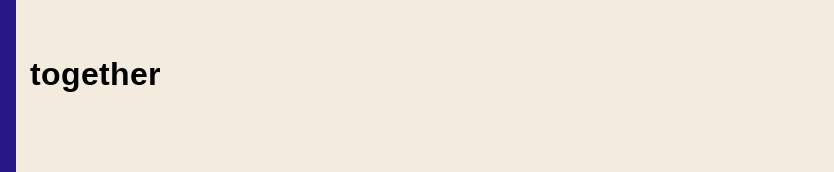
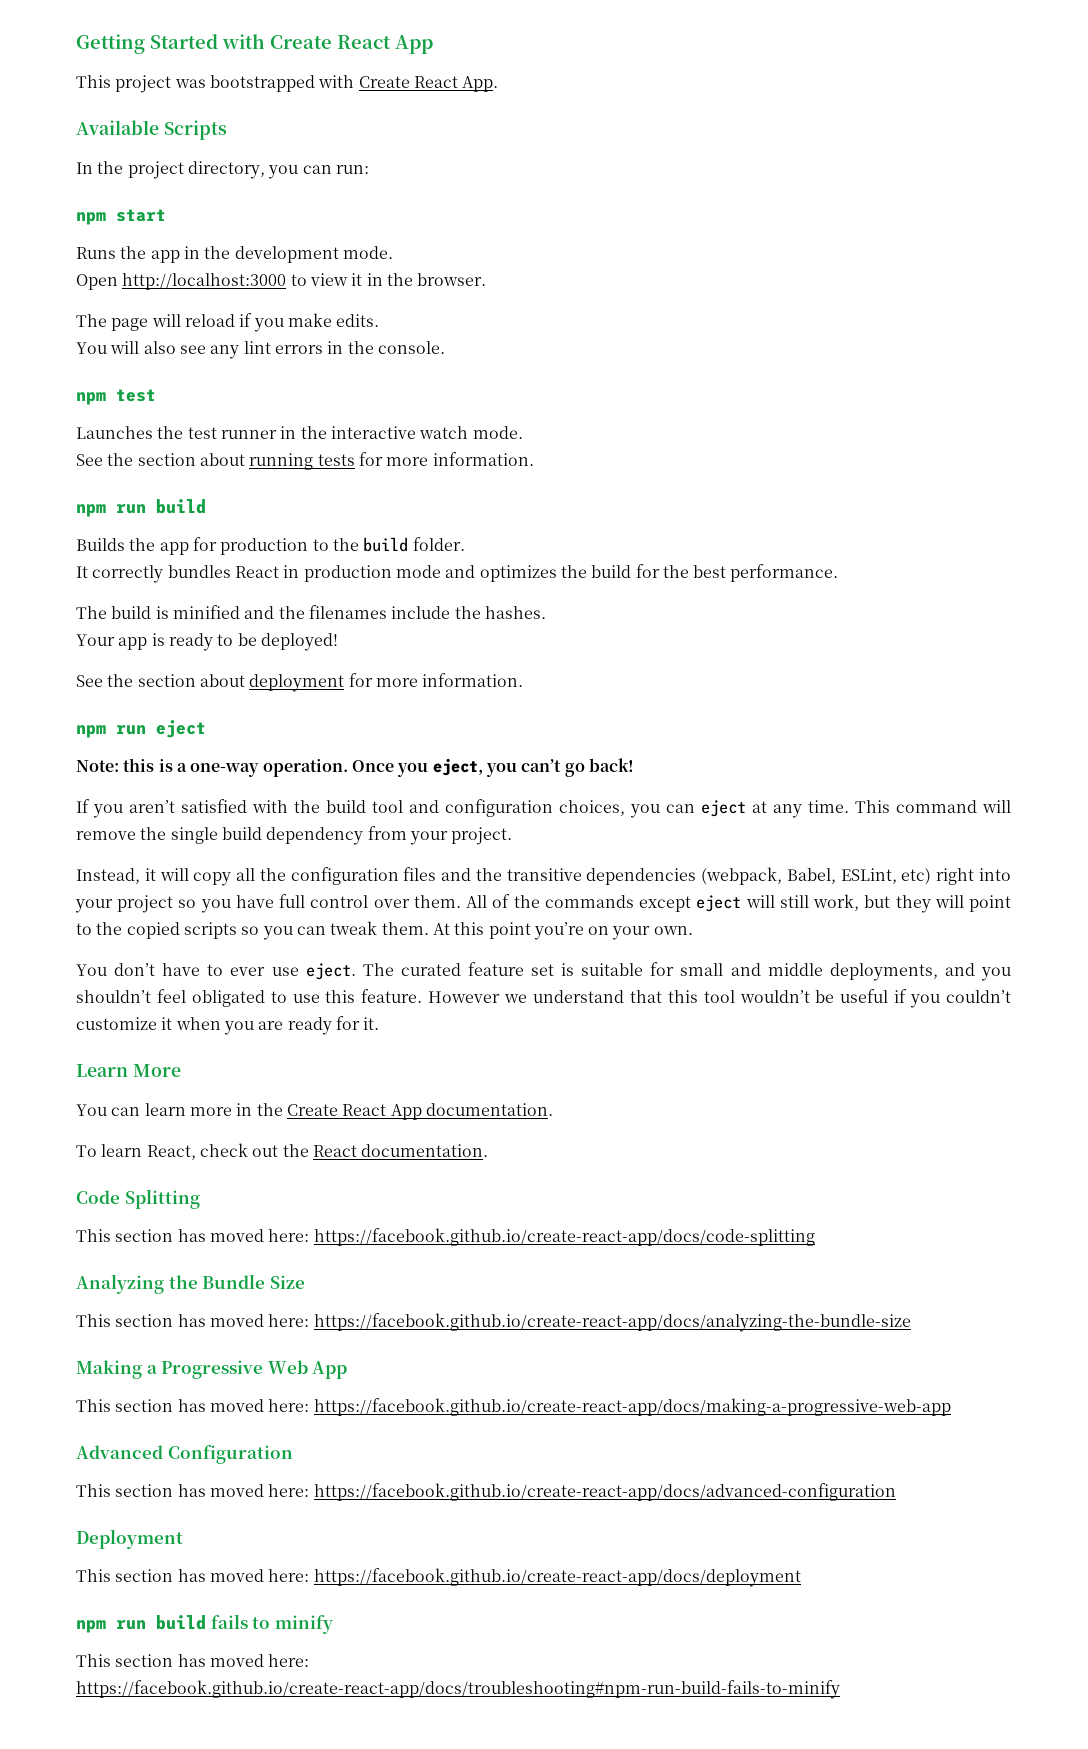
- together
+ Getting Started with Create React App
+ This project was bootstrapped with Create React App.
+ Available Scripts
+ In the project directory, you can run:
+ npm start
+ Runs the app in the development mode.
+ Open http://localhost:3000 to view it in the browser.
+ The page will reload if you make edits.
+ You will also see any lint errors in the console.
+ npm test
+ Launches the test runner in the interactive watch mode.
+ See the section about running tests for more information.
+ npm run build
+ Builds the app for production to the build folder.
+ It correctly bundles React in production mode and optimizes the build for the best performance.
+ The build is minified and the filenames include the hashes.
+ Your app is ready to be deployed!
+ See the section about deployment for more information.
+ npm run eject
+ Note: this is a one-way operation. Once you eject, you can’t go back!
+ If you aren’t satisfied with the build tool and configuration choices, you can eject at any time. This command will remove the single build dependency from your project.
+ Instead, it will copy all the configuration files and the transitive dependencies (webpack, Babel, ESLint, etc) right into your project so you have full control over them. All of the commands except eject will still work, but they will point to the copied scripts so you can tweak them. At this point you’re on your own.
+ You don’t have to ever use eject. The curated feature set is suitable for small and middle deployments, and you shouldn’t feel obligated to use this feature. However we understand that this tool wouldn’t be useful if you couldn’t customize it when you are ready for it.
+ Learn More
+ You can learn more in the Create React App documentation.
+ To learn React, check out the React documentation.
+ Code Splitting
+ This section has moved here: https://facebook.github.io/create-react-app/docs/code-splitting
+ Analyzing the Bundle Size
+ This section has moved here: https://facebook.github.io/create-react-app/docs/analyzing-the-bundle-size
+ Making a Progressive Web App
+ This section has moved here: https://facebook.github.io/create-react-app/docs/making-a-progressive-web-app
+ Advanced Configuration
+ This section has moved here: https://facebook.github.io/create-react-app/docs/advanced-configuration
+ Deployment
+ This section has moved here: https://facebook.github.io/create-react-app/docs/deployment
+ npm run build fails to minify
+ This section has moved here: https://facebook.github.io/create-react-app/docs/troubleshooting#npm-run-build-fails-to-minify

